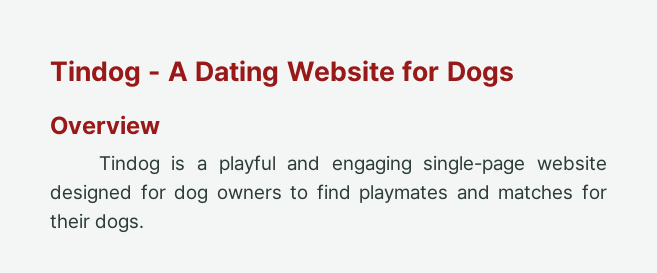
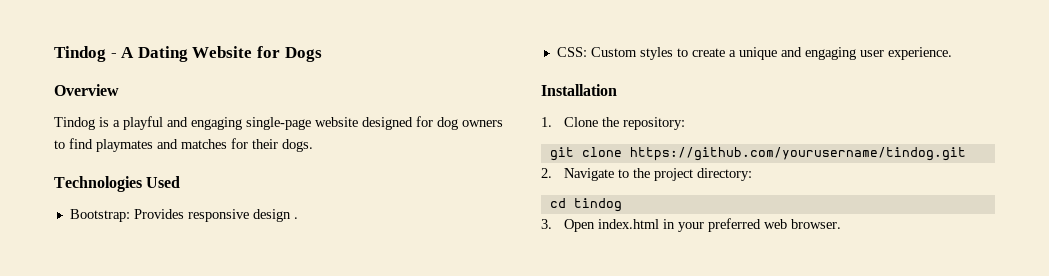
+ Technologies Used
+ Bootstrap: Provides responsive design .
+ CSS: Custom styles to create a unique and engaging user experience.
+ Installation
+ 1. Clone the repository:
+ git clone https://github.com/yourusername/tindog.git
+ 2. Navigate to the project directory:
+ cd tindog
+ 3. Open index.html in your preferred web browser.

